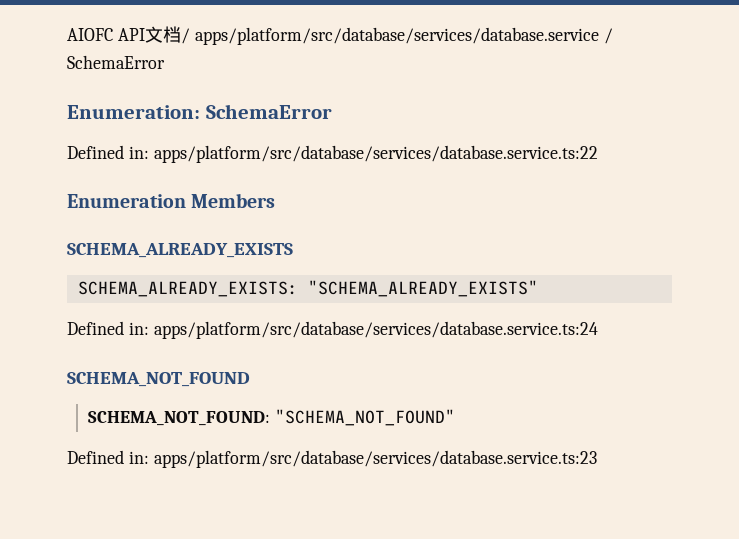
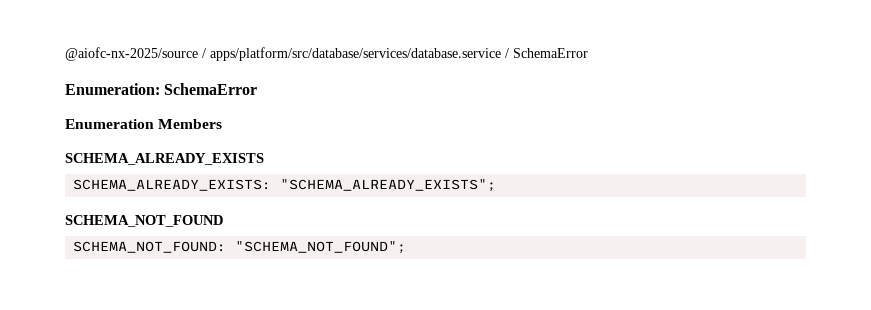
- AIOFC API文档/ apps/platform/src/database/services/database.service / SchemaError
+ @aiofc-nx-2025/source / apps/platform/src/database/services/database.service / SchemaError
- Defined in: apps/platform/src/database/services/database.service.ts:22
- SCHEMA_ALREADY_EXISTS: "SCHEMA_ALREADY_EXISTS"
- Defined in: apps/platform/src/database/services/database.service.ts:24
+ SCHEMA_ALREADY_EXISTS: "SCHEMA_ALREADY_EXISTS";
  SCHEMA_NOT_FOUND
- SCHEMA_NOT_FOUND: "SCHEMA_NOT_FOUND"
- Defined in: apps/platform/src/database/services/database.service.ts:23
+ SCHEMA_NOT_FOUND: "SCHEMA_NOT_FOUND";

